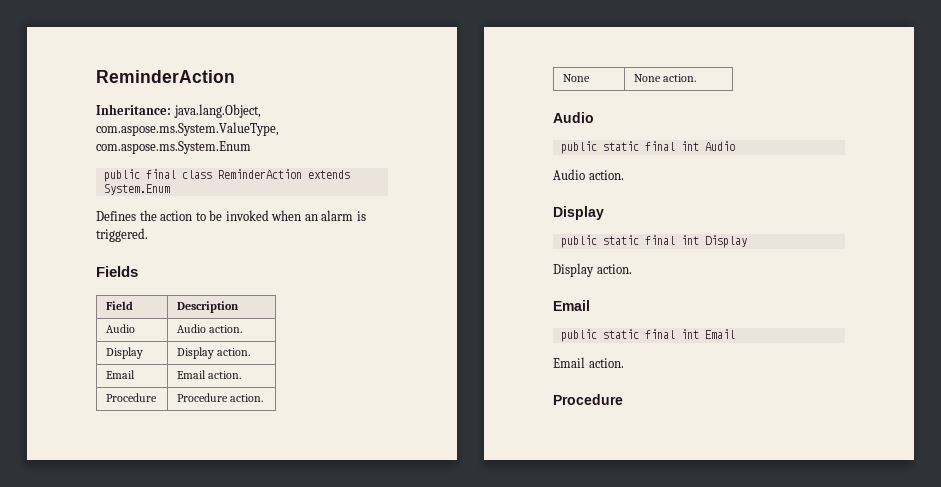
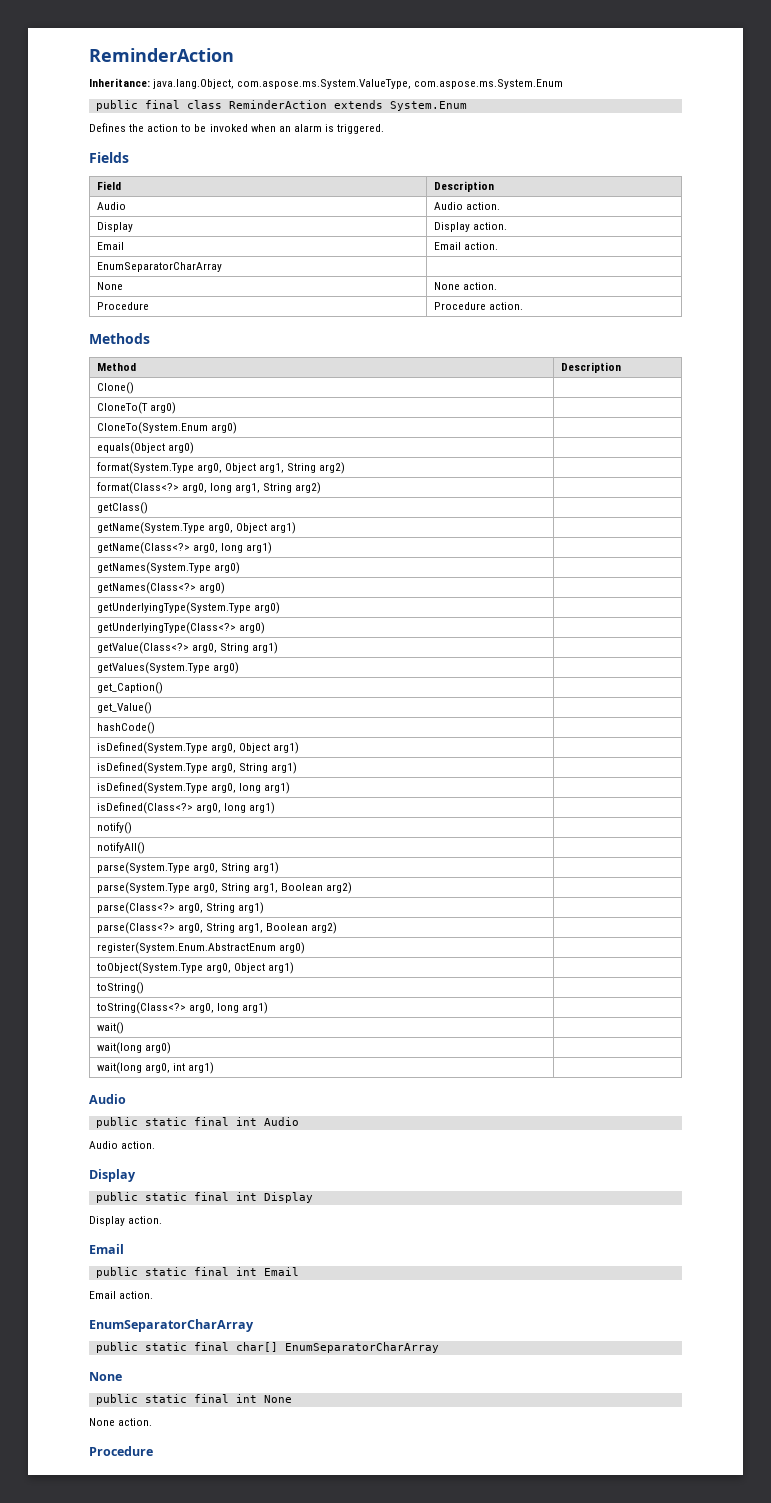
- Procedure | Procedure action.
+ EnumSeparatorCharArray |
+ Procedure | Procedure action.
+ Methods
+ Method | Description
+ Clone() |
+ CloneTo(T arg0) |
+ CloneTo(System.Enum arg0) |
+ equals(Object arg0) |
+ format(System.Type arg0, Object arg1, String arg2) |
+ format(Class<?> arg0, long arg1, String arg2) |
+ getClass() |
+ getName(System.Type arg0, Object arg1) |
+ getName(Class<?> arg0, long arg1) |
+ getNames(System.Type arg0) |
+ getNames(Class<?> arg0) |
+ getUnderlyingType(System.Type arg0) |
+ getUnderlyingType(Class<?> arg0) |
+ getValue(Class<?> arg0, String arg1) |
+ getValues(System.Type arg0) |
+ get_Caption() |
+ get_Value() |
+ hashCode() |
+ isDefined(System.Type arg0, Object arg1) |
+ isDefined(System.Type arg0, String arg1) |
+ isDefined(System.Type arg0, long arg1) |
+ isDefined(Class<?> arg0, long arg1) |
+ notify() |
+ notifyAll() |
+ parse(System.Type arg0, String arg1) |
+ parse(System.Type arg0, String arg1, Boolean arg2) |
+ parse(Class<?> arg0, String arg1) |
+ parse(Class<?> arg0, String arg1, Boolean arg2) |
+ register(System.Enum.AbstractEnum arg0) |
+ toObject(System.Type arg0, Object arg1) |
+ toString() |
+ toString(Class<?> arg0, long arg1) |
+ wait() |
+ wait(long arg0) |
+ wait(long arg0, int arg1) |
  public static final int Email
  Email action.
+ EnumSeparatorCharArray
+ public static final char[] EnumSeparatorCharArray
+ None
+ public static final int None
+ None action.

